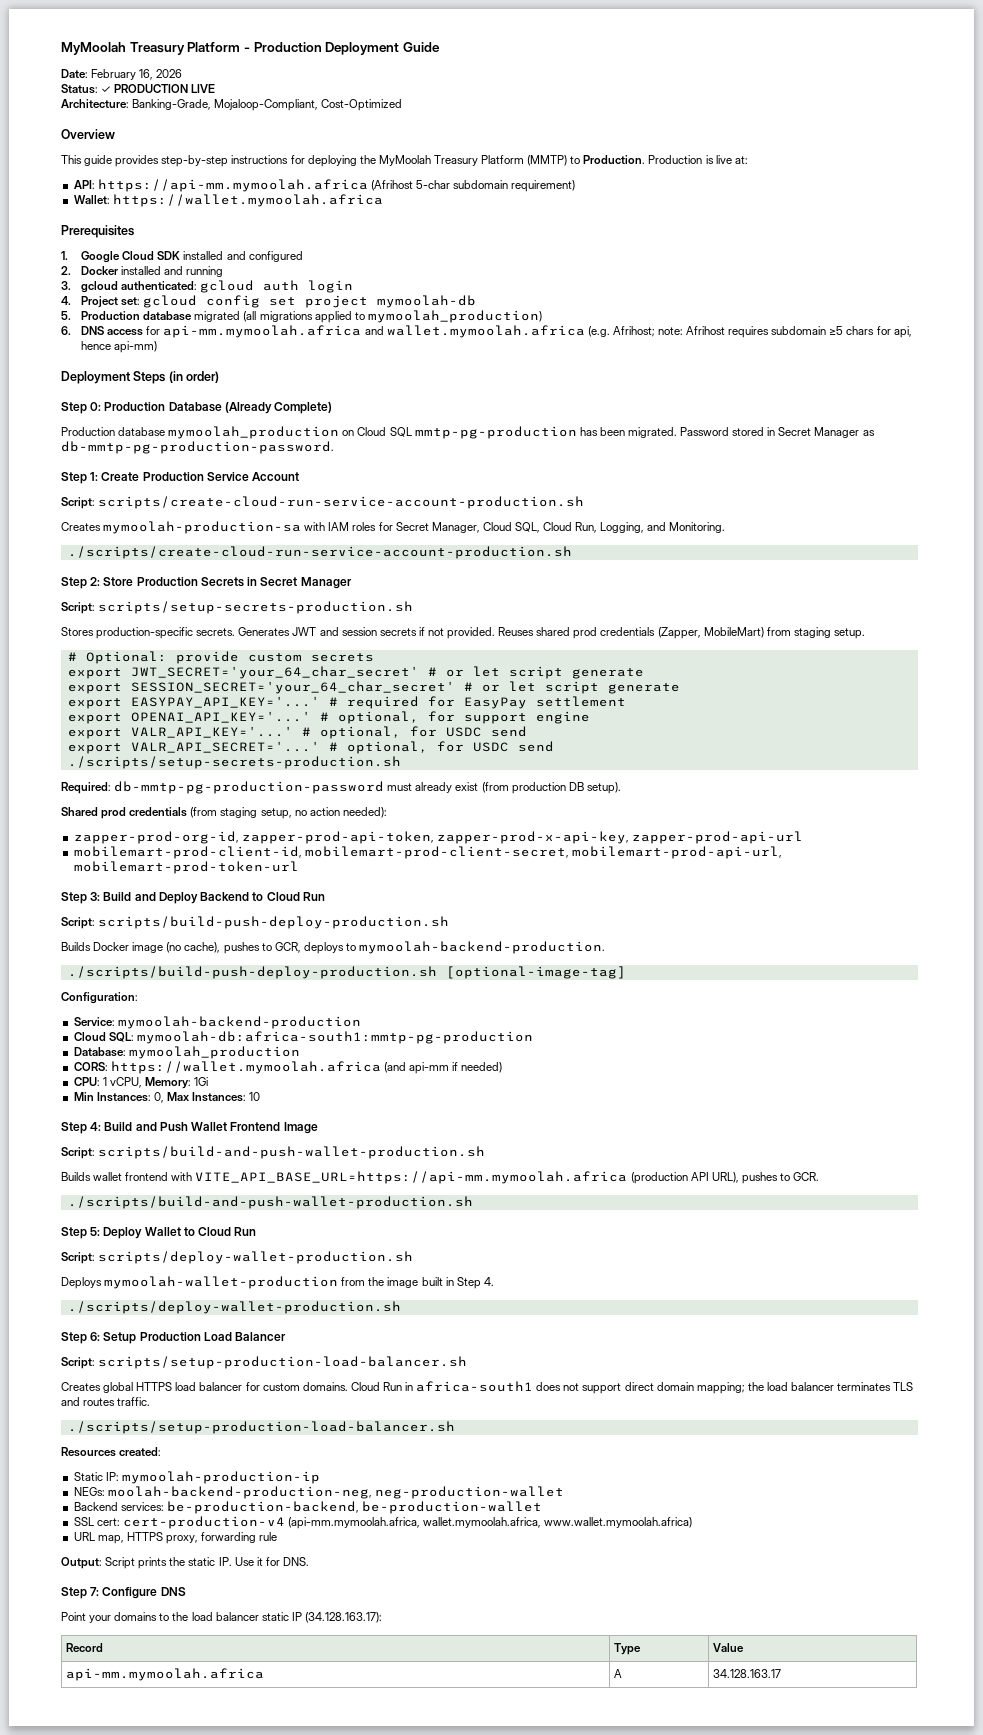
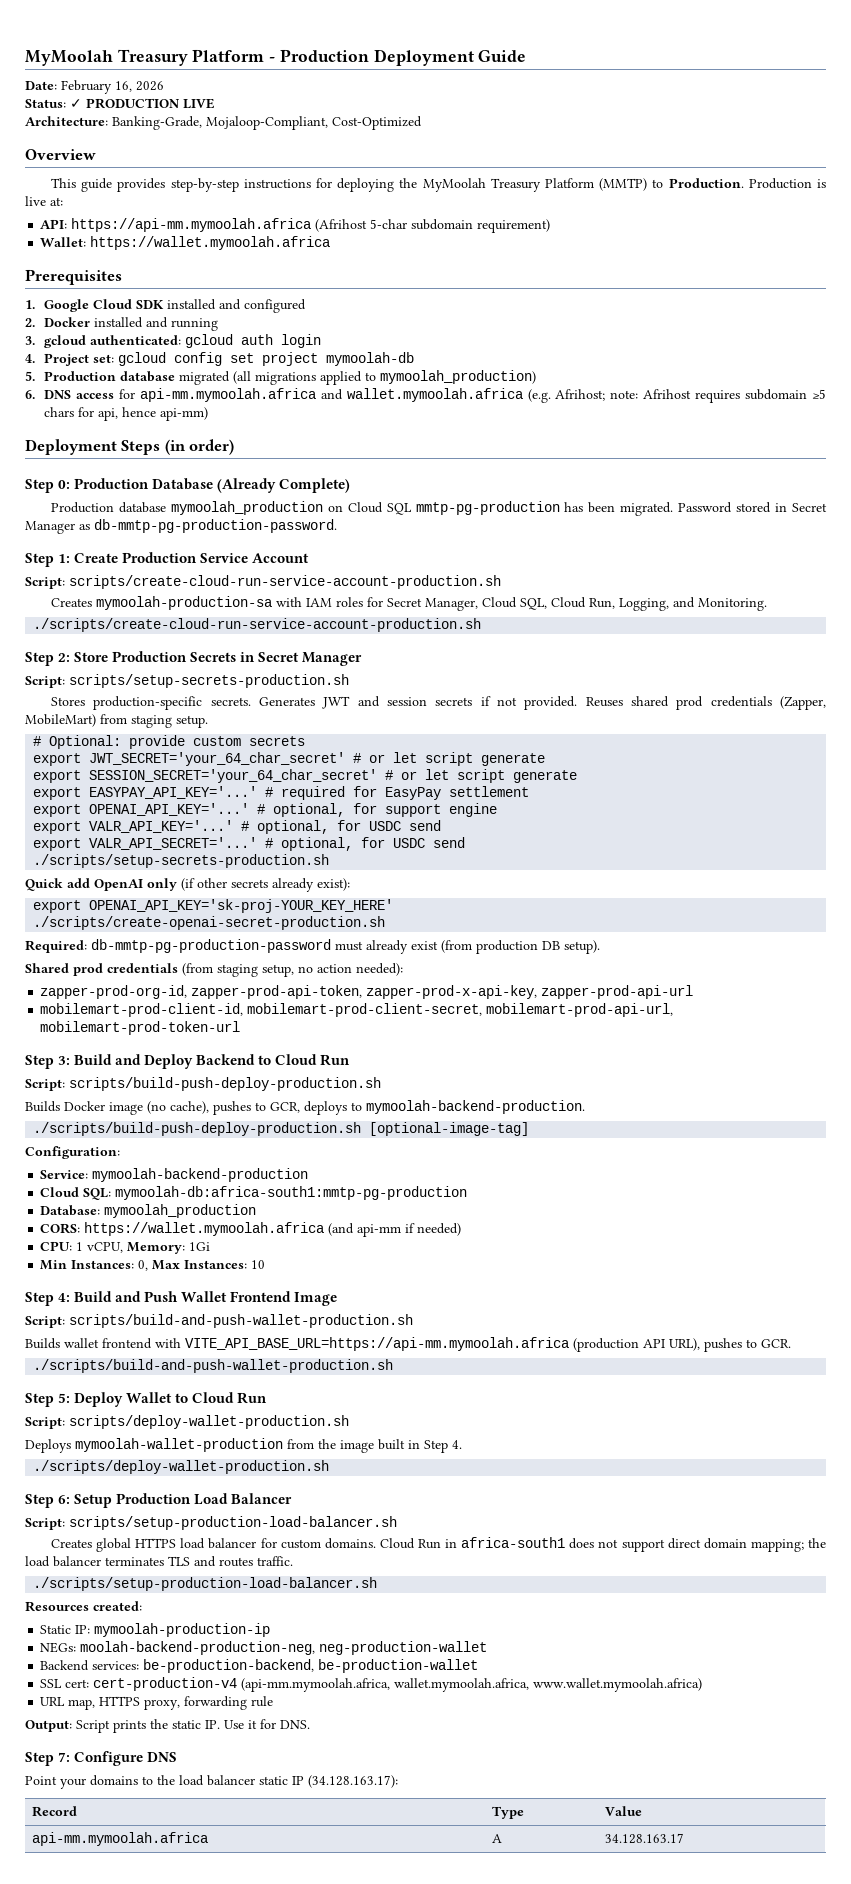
+ Quick add OpenAI only (if other secrets already exist):
+ export OPENAI_API_KEY='sk-proj-YOUR_KEY_HERE'
+ ./scripts/create-openai-secret-production.sh

